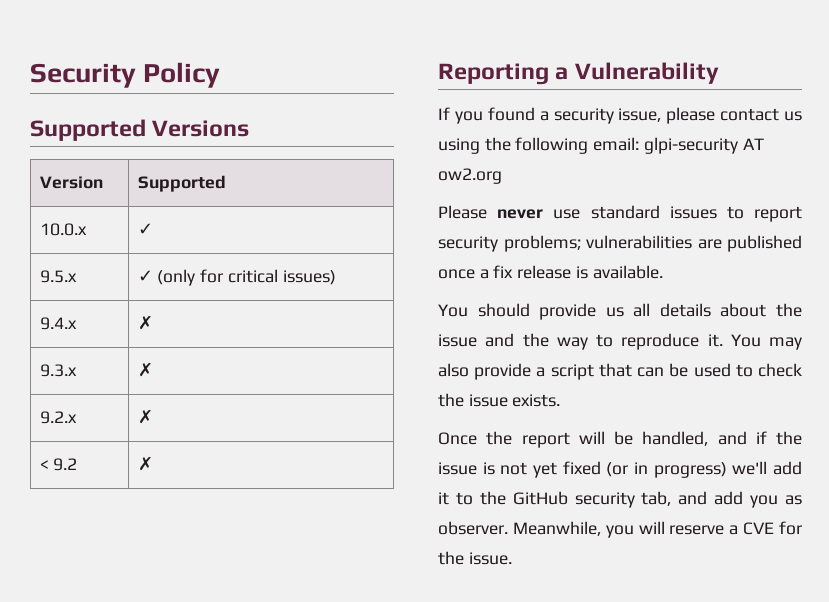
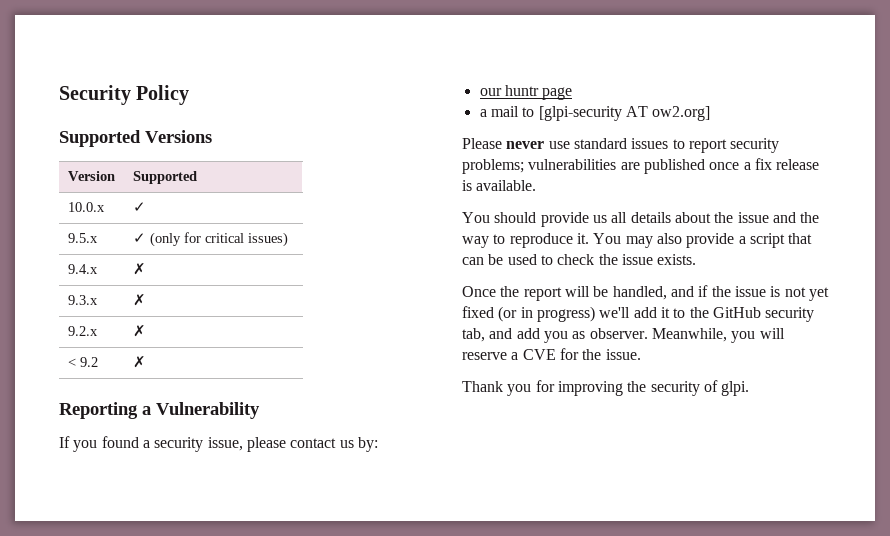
- If you found a security issue, please contact us using the following email: glpi-security AT ow2.org
+ If you found a security issue, please contact us by:
+ our huntr page
+ a mail to [glpi-security AT ow2.org]
+ Thank you for improving the security of glpi.

